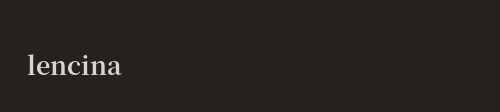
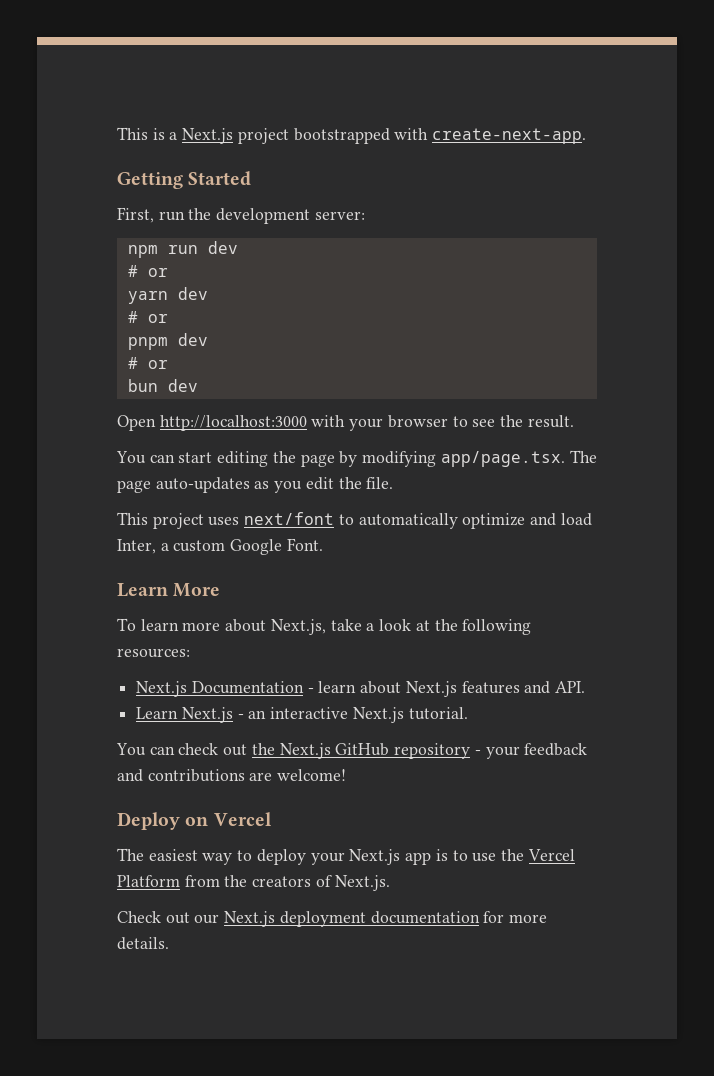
- lencina
+ This is a Next.js project bootstrapped with create-next-app.
+ Getting Started
+ First, run the development server:
+ npm run dev
+ # or
+ yarn dev
+ # or
+ pnpm dev
+ # or
+ bun dev
+ Open http://localhost:3000 with your browser to see the result.
+ You can start editing the page by modifying app/page.tsx. The page auto-updates as you edit the file.
+ This project uses next/font to automatically optimize and load Inter, a custom Google Font.
+ Learn More
+ To learn more about Next.js, take a look at the following resources:
+ Next.js Documentation - learn about Next.js features and API.
+ Learn Next.js - an interactive Next.js tutorial.
+ You can check out the Next.js GitHub repository - your feedback and contributions are welcome!
+ Deploy on Vercel
+ The easiest way to deploy your Next.js app is to use the Vercel Platform from the creators of Next.js.
+ Check out our Next.js deployment documentation for more details.

